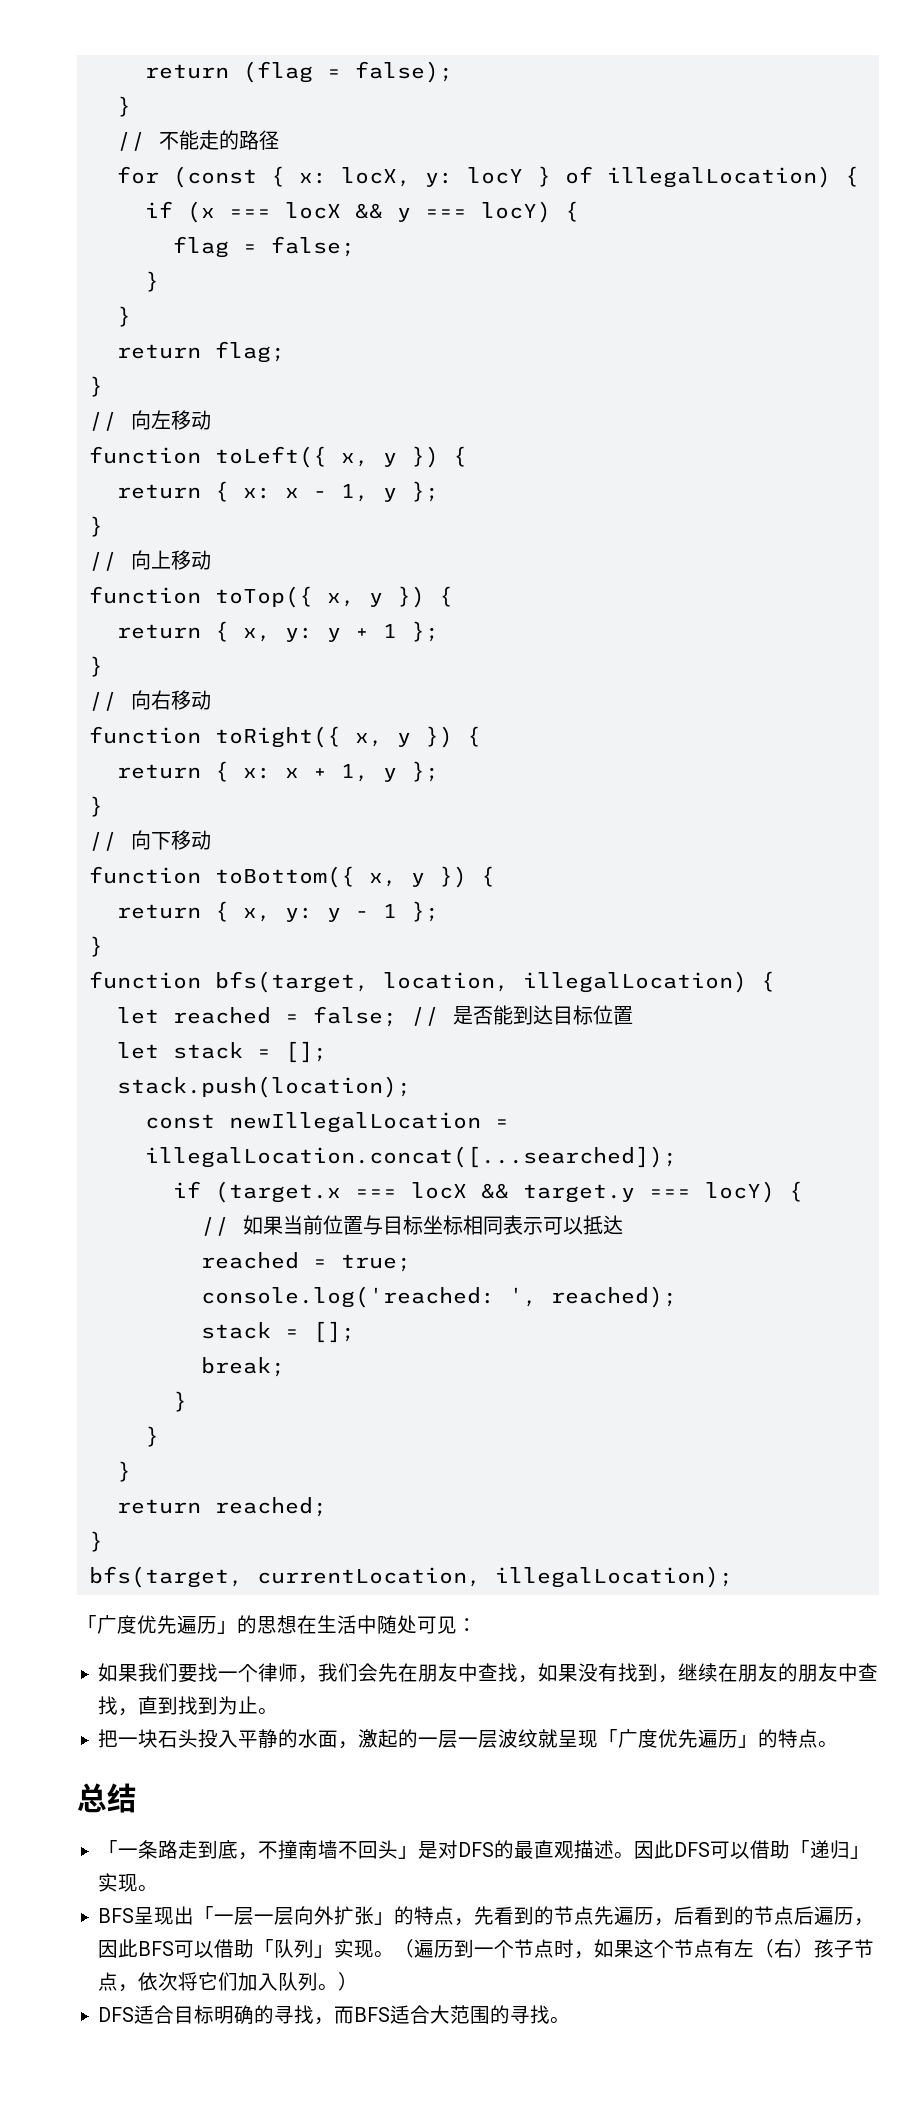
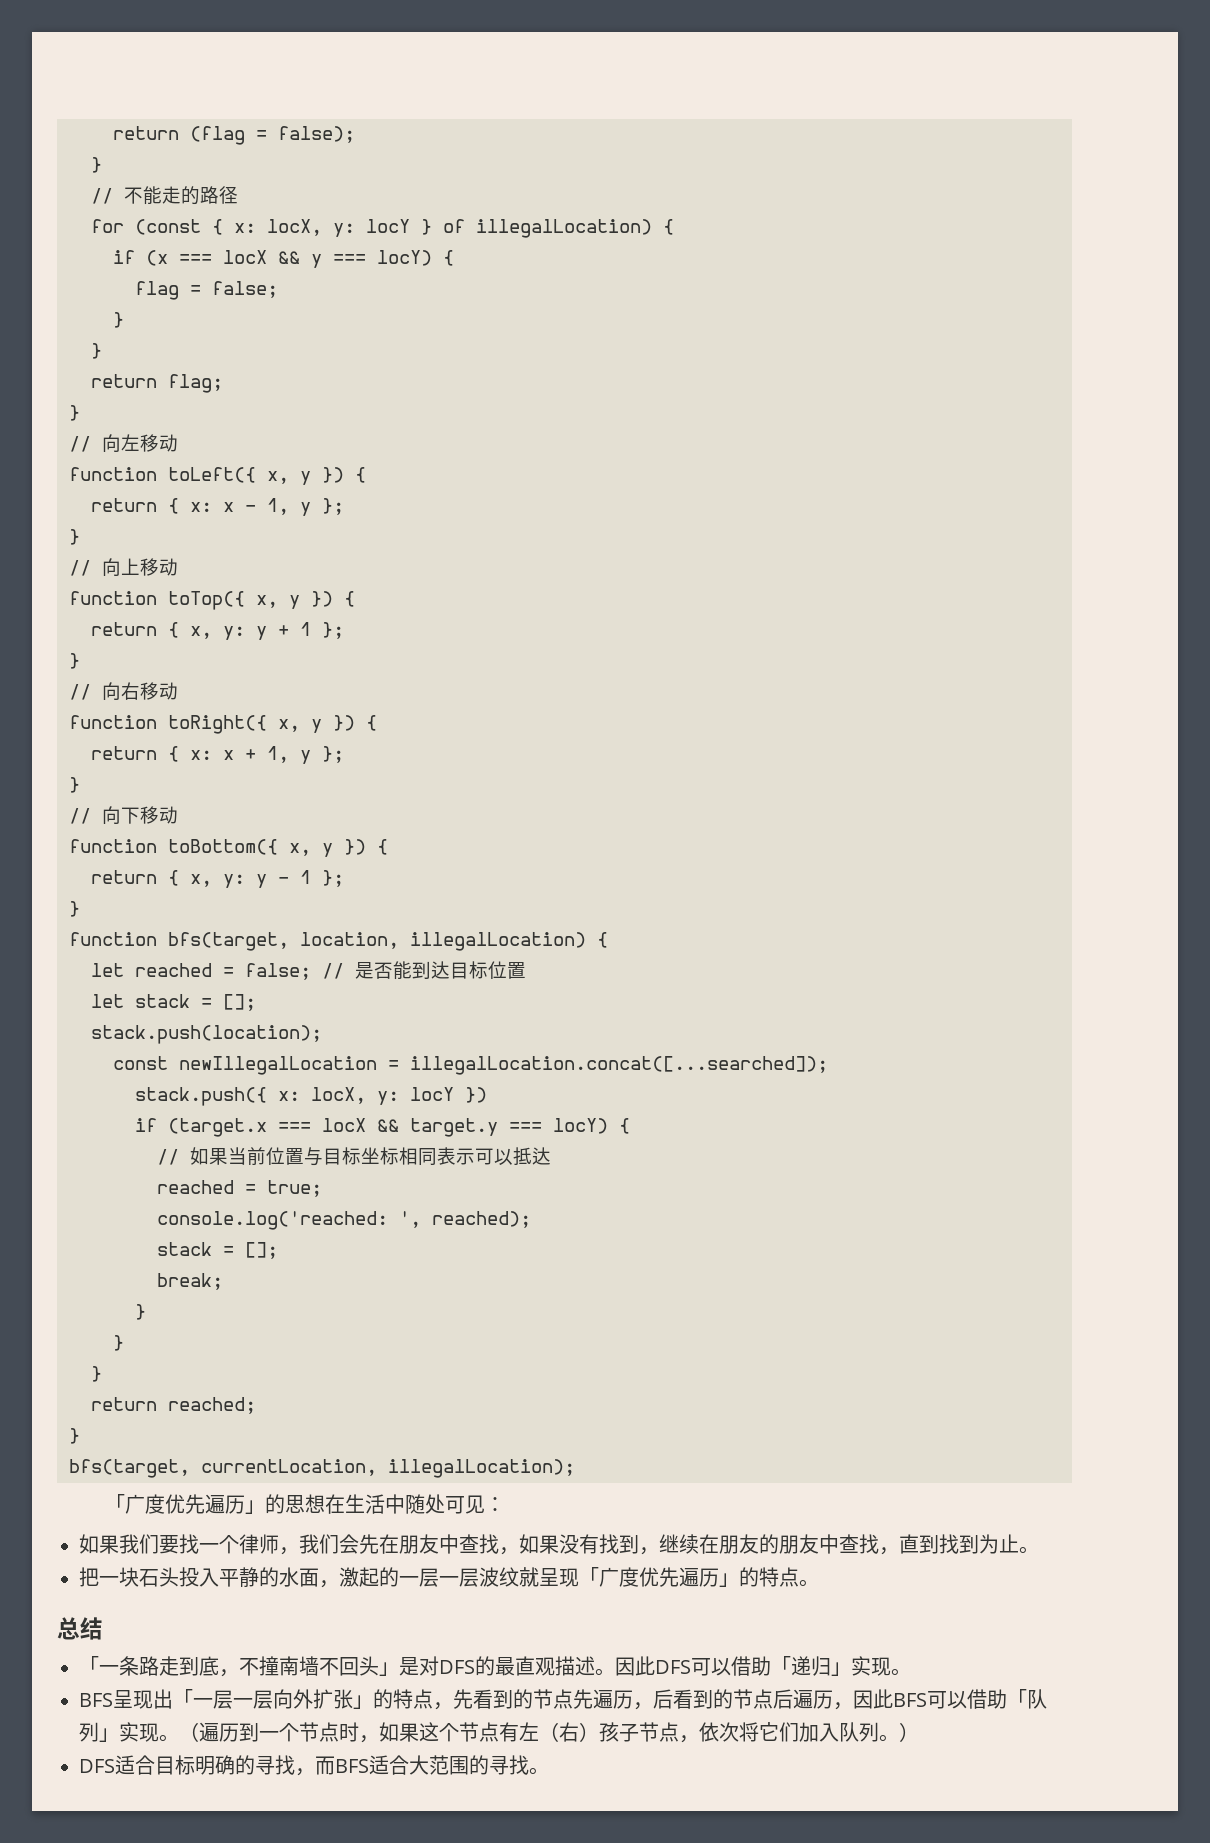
+ stack.push({ x: locX, y: locY })

